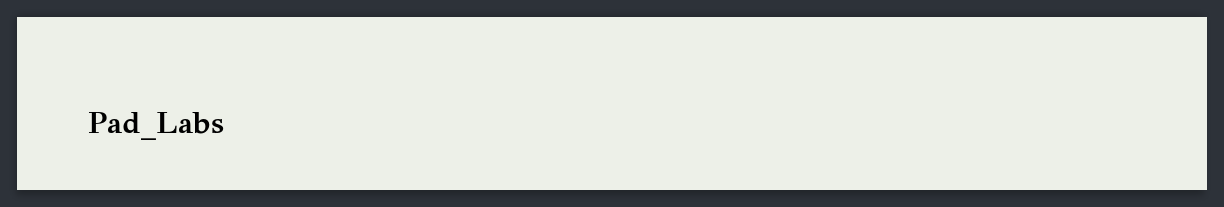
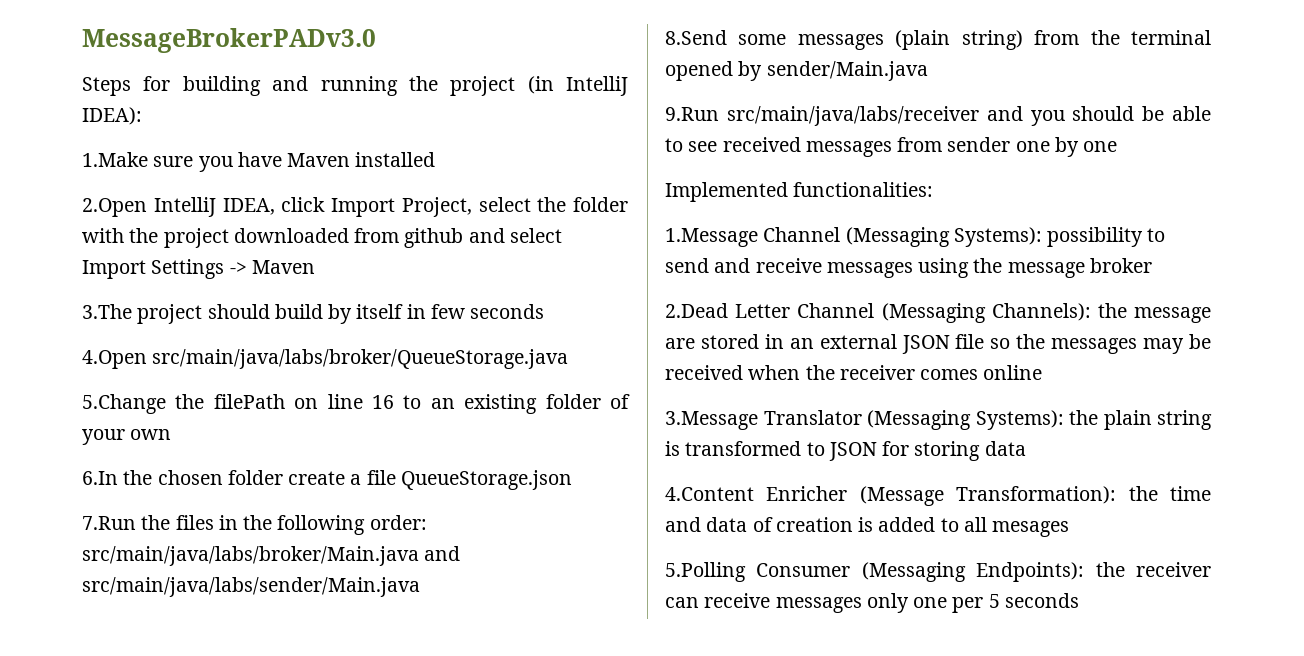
- Pad_Labs
+ MessageBrokerPADv3.0
+ Steps for building and running the project (in IntelliJ IDEA):
+ 1.Make sure you have Maven installed
+ 2.Open IntelliJ IDEA, click Import Project, select the folder with the project downloaded from github and select Import Settings -> Maven
+ 3.The project should build by itself in few seconds
+ 4.Open src/main/java/labs/broker/QueueStorage.java
+ 5.Change the filePath on line 16 to an existing folder of your own
+ 6.In the chosen folder create a file QueueStorage.json
+ 7.Run the files in the following order: src/main/java/labs/broker/Main.java and src/main/java/labs/sender/Main.java
+ 8.Send some messages (plain string) from the terminal opened by sender/Main.java
+ 9.Run src/main/java/labs/receiver and you should be able to see received messages from sender one by one
+ Implemented functionalities:
+ 1.Message Channel (Messaging Systems): possibility to send and receive messages using the message broker
+ 2.Dead Letter Channel (Messaging Channels): the message are stored in an external JSON file so the messages may be received when the receiver comes online
+ 3.Message Translator (Messaging Systems): the plain string is transformed to JSON for storing data
+ 4.Content Enricher (Message Transformation): the time and data of creation is added to all mesages
+ 5.Polling Consumer (Messaging Endpoints): the receiver can receive messages only one per 5 seconds

